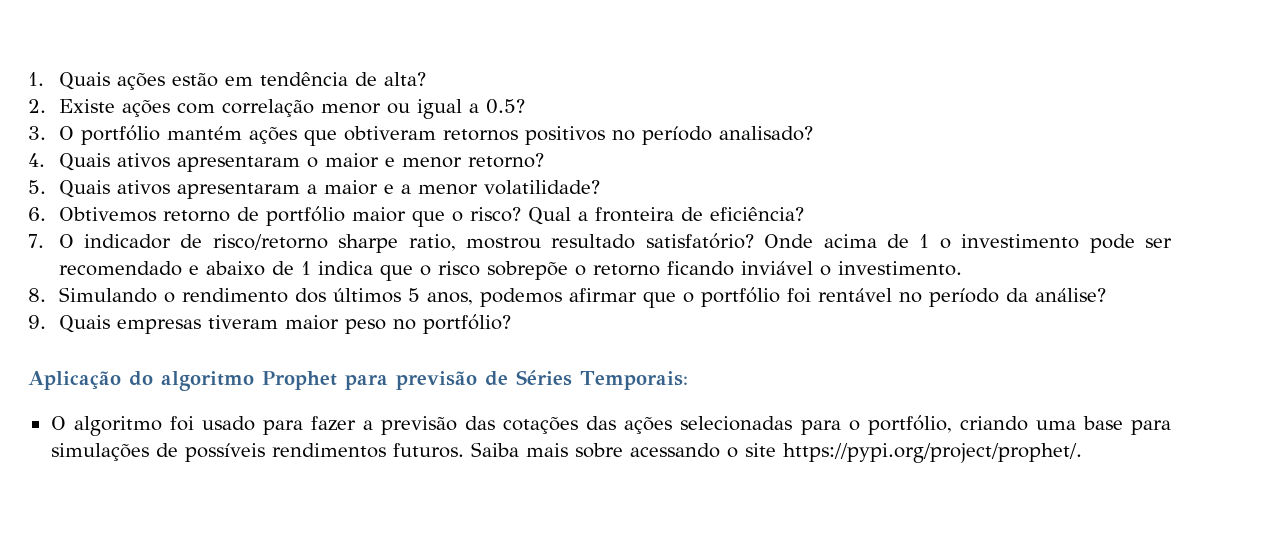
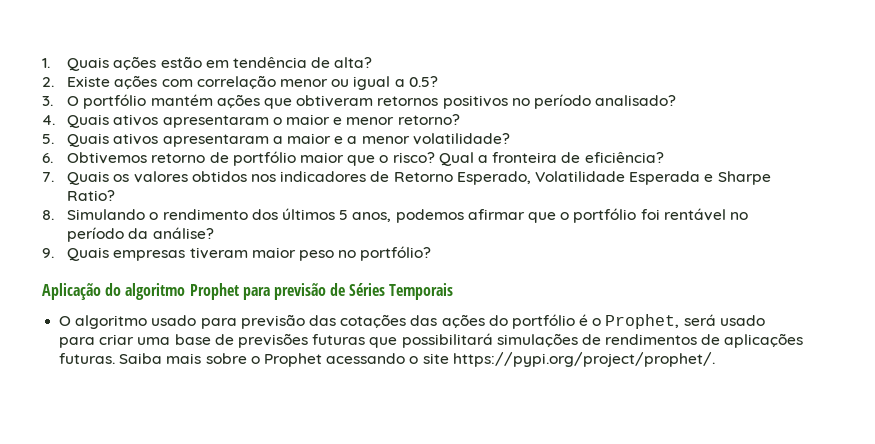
- 7. O indicador de risco/retorno sharpe ratio, mostrou resultado satisfatório? Onde acima de 1 o investimento pode ser recomendado e abaixo de 1 indica que o risco sobrepõe o retorno ficando inviável o investimento.
+ 7. Quais os valores obtidos nos indicadores de Retorno Esperado, Volatilidade Esperada e Sharpe Ratio?
- Aplicação do algoritmo Prophet para previsão de Séries Temporais:
+ Aplicação do algoritmo Prophet para previsão de Séries Temporais
- O algoritmo foi usado para fazer a previsão das cotações das ações selecionadas para o portfólio, criando uma base para simulações de possíveis rendimentos futuros.
+ O algoritmo usado para previsão das cotações das ações do portfólio é o Prophet, será usado para criar uma base de previsões futuras que possibilitará simulações de rendimentos de aplicações futuras.
- Saiba mais sobre acessando o site https://pypi.org/project/prophet/.
+ Saiba mais sobre o Prophet acessando o site https://pypi.org/project/prophet/.

